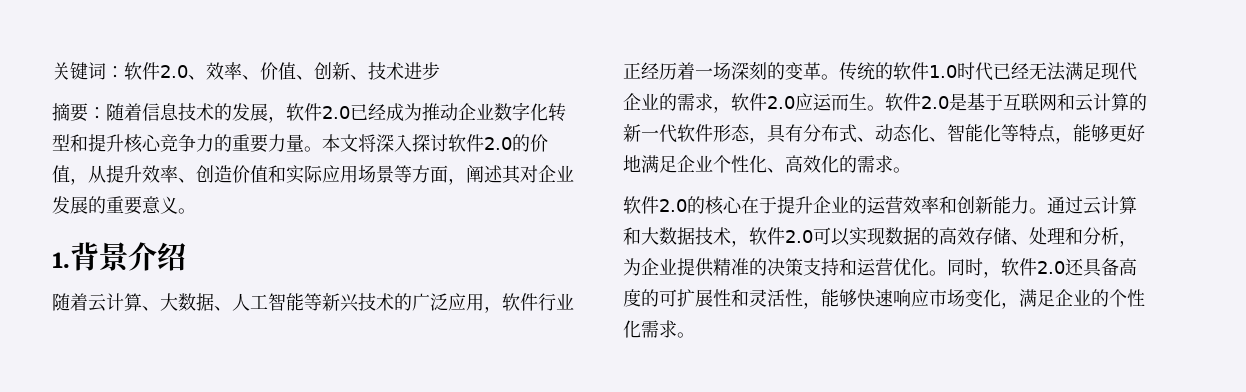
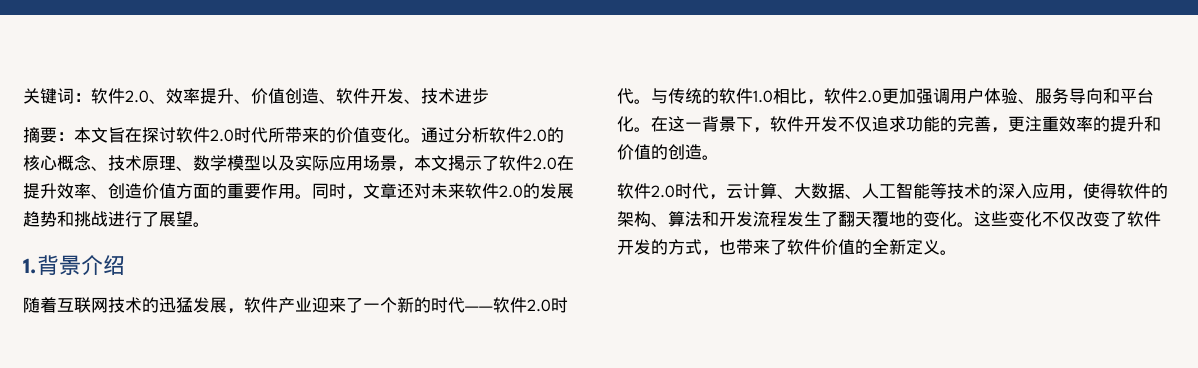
- 关键词：软件2.0、效率、价值、创新、技术进步
- 摘要：随着信息技术的发展，软件2.0已经成为推动企业数字化转型和提升核心竞争力的重要力量。本文将深入探讨软件2.0的价值，从提升效率、创造价值和实际应用场景等方面，阐述其对企业发展的重要意义。
+ 关键词：软件2.0、效率提升、价值创造、软件开发、技术进步
+ 摘要：本文旨在探讨软件2.0时代所带来的价值变化。通过分析软件2.0的核心概念、技术原理、数学模型以及实际应用场景，本文揭示了软件2.0在提升效率、创造价值方面的重要作用。同时，文章还对未来软件2.0的发展趋势和挑战进行了展望。
- 随着云计算、大数据、人工智能等新兴技术的广泛应用，软件行业正经历着一场深刻的变革。传统的软件1.0时代已经无法满足现代企业的需求，软件2.0应运而生。软件2.0是基于互联网和云计算的新一代软件形态，具有分布式、动态化、智能化等特点，能够更好地满足企业个性化、高效化的需求。
- 软件2.0的核心在于提升企业的运营效率和创新能力。通过云计算和大数据技术，软件2.0可以实现数据的高效存储、处理和分析，为企业提供精准的决策支持和运营优化。同时，软件2.0还具备高度的可扩展性和灵活性，能够快速响应市场变化，满足企业的个性化需求。
+ 随着互联网技术的迅猛发展，软件产业迎来了一个新的时代——软件2.0时代。与传统的软件1.0相比，软件2.0更加强调用户体验、服务导向和平台化。在这一背景下，软件开发不仅追求功能的完善，更注重效率的提升和价值的创造。
+ 软件2.0时代，云计算、大数据、人工智能等技术的深入应用，使得软件的架构、算法和开发流程发生了翻天覆地的变化。这些变化不仅改变了软件开发的方式，也带来了软件价值的全新定义。

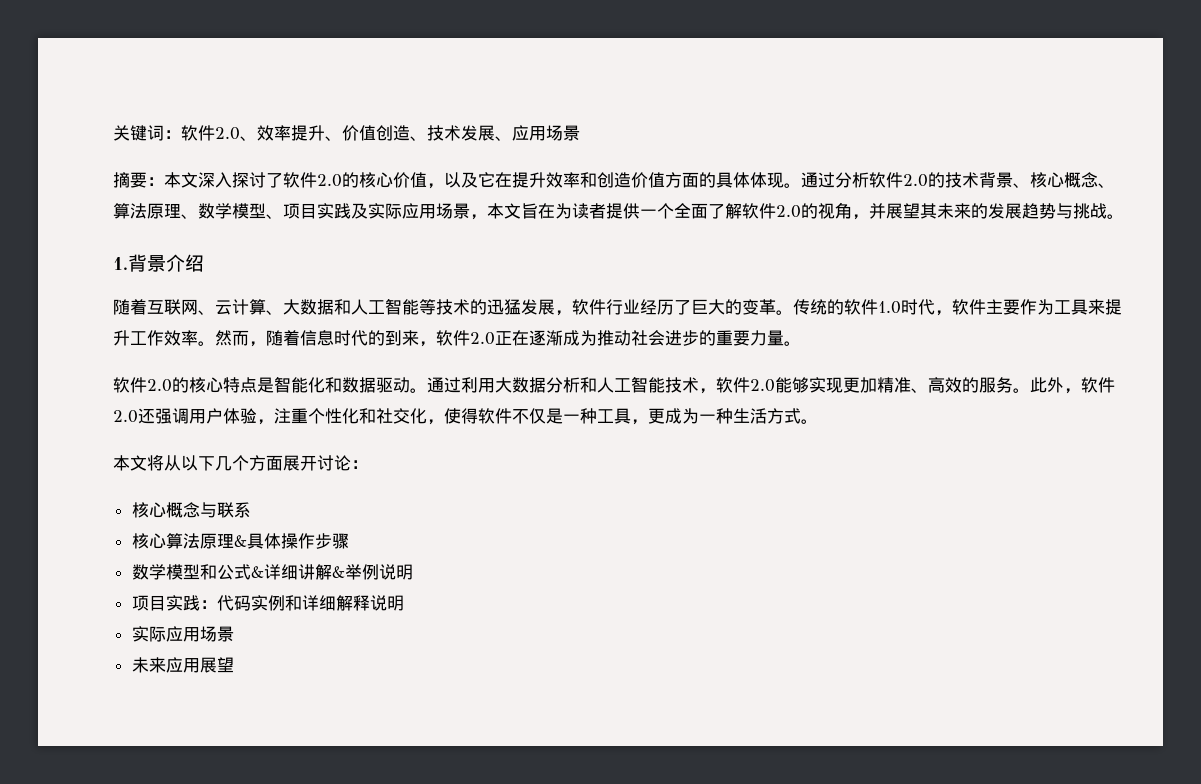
- 关键词：软件2.0、效率提升、价值创造、软件开发、技术进步
- 摘要：本文旨在探讨软件2.0时代所带来的价值变化。
+ 关键词：软件2.0、效率提升、价值创造、技术发展、应用场景
+ 摘要：本文深入探讨了软件2.0的核心价值，以及它在提升效率和创造价值方面的具体体现。
- 通过分析软件2.0的核心概念、技术原理、数学模型以及实际应用场景，本文揭示了软件2.0在提升效率、创造价值方面的重要作用。同时，文章还对未来软件2.0的发展趋势和挑战进行了展望。
+ 通过分析软件2.0的技术背景、核心概念、算法原理、数学模型、项目实践及实际应用场景，本文旨在为读者提供一个全面了解软件2.0的视角，并展望其未来的发展趋势与挑战。
- 随着互联网技术的迅猛发展，软件产业迎来了一个新的时代——软件2.0时代。与传统的软件1.0相比，软件2.0更加强调用户体验、服务导向和平台化。在这一背景下，软件开发不仅追求功能的完善，更注重效率的提升和价值的创造。
- 软件2.0时代，云计算、大数据、人工智能等技术的深入应用，使得软件的架构、算法和开发流程发生了翻天覆地的变化。这些变化不仅改变了软件开发的方式，也带来了软件价值的全新定义。
+ 随着互联网、云计算、大数据和人工智能等技术的迅猛发展，软件行业经历了巨大的变革。传统的软件1.0时代，软件主要作为工具来提升工作效率。然而，随着信息时代的到来，软件2.0正在逐渐成为推动社会进步的重要力量。
+ 软件2.0的核心特点是智能化和数据驱动。通过利用大数据分析和人工智能技术，软件2.0能够实现更加精准、高效的服务。此外，软件2.0还强调用户体验，注重个性化和社交化，使得软件不仅是一种工具，更成为一种生活方式。
+ 本文将从以下几个方面展开讨论：
+ 核心概念与联系
+ 核心算法原理&具体操作步骤
+ 数学模型和公式&详细讲解&举例说明
+ 项目实践：代码实例和详细解释说明
+ 实际应用场景
+ 未来应用展望

